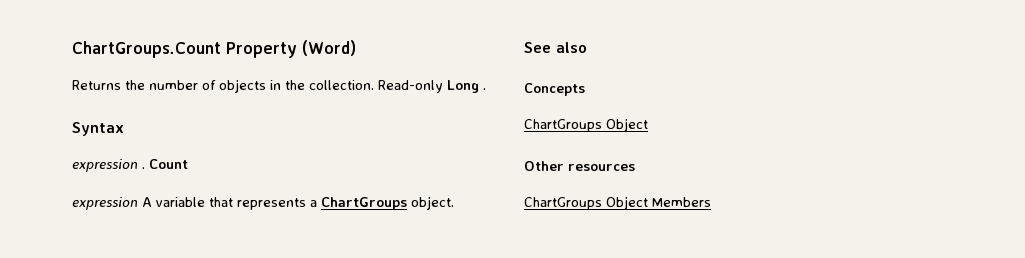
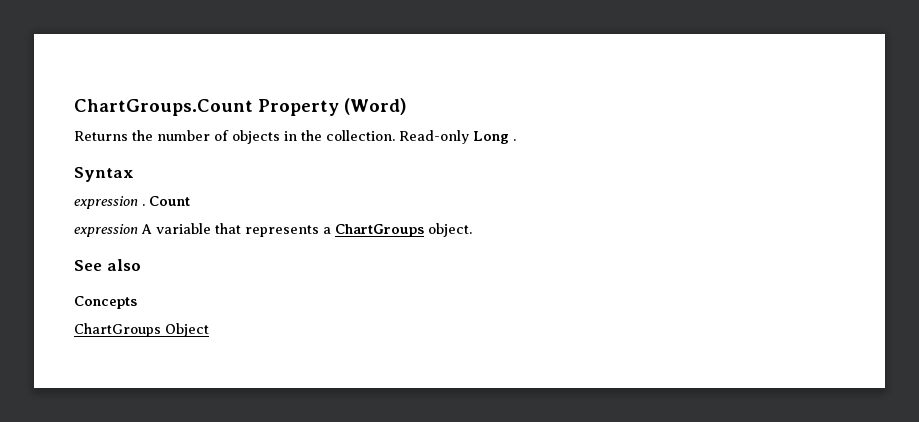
- Other resources
- ChartGroups Object Members

